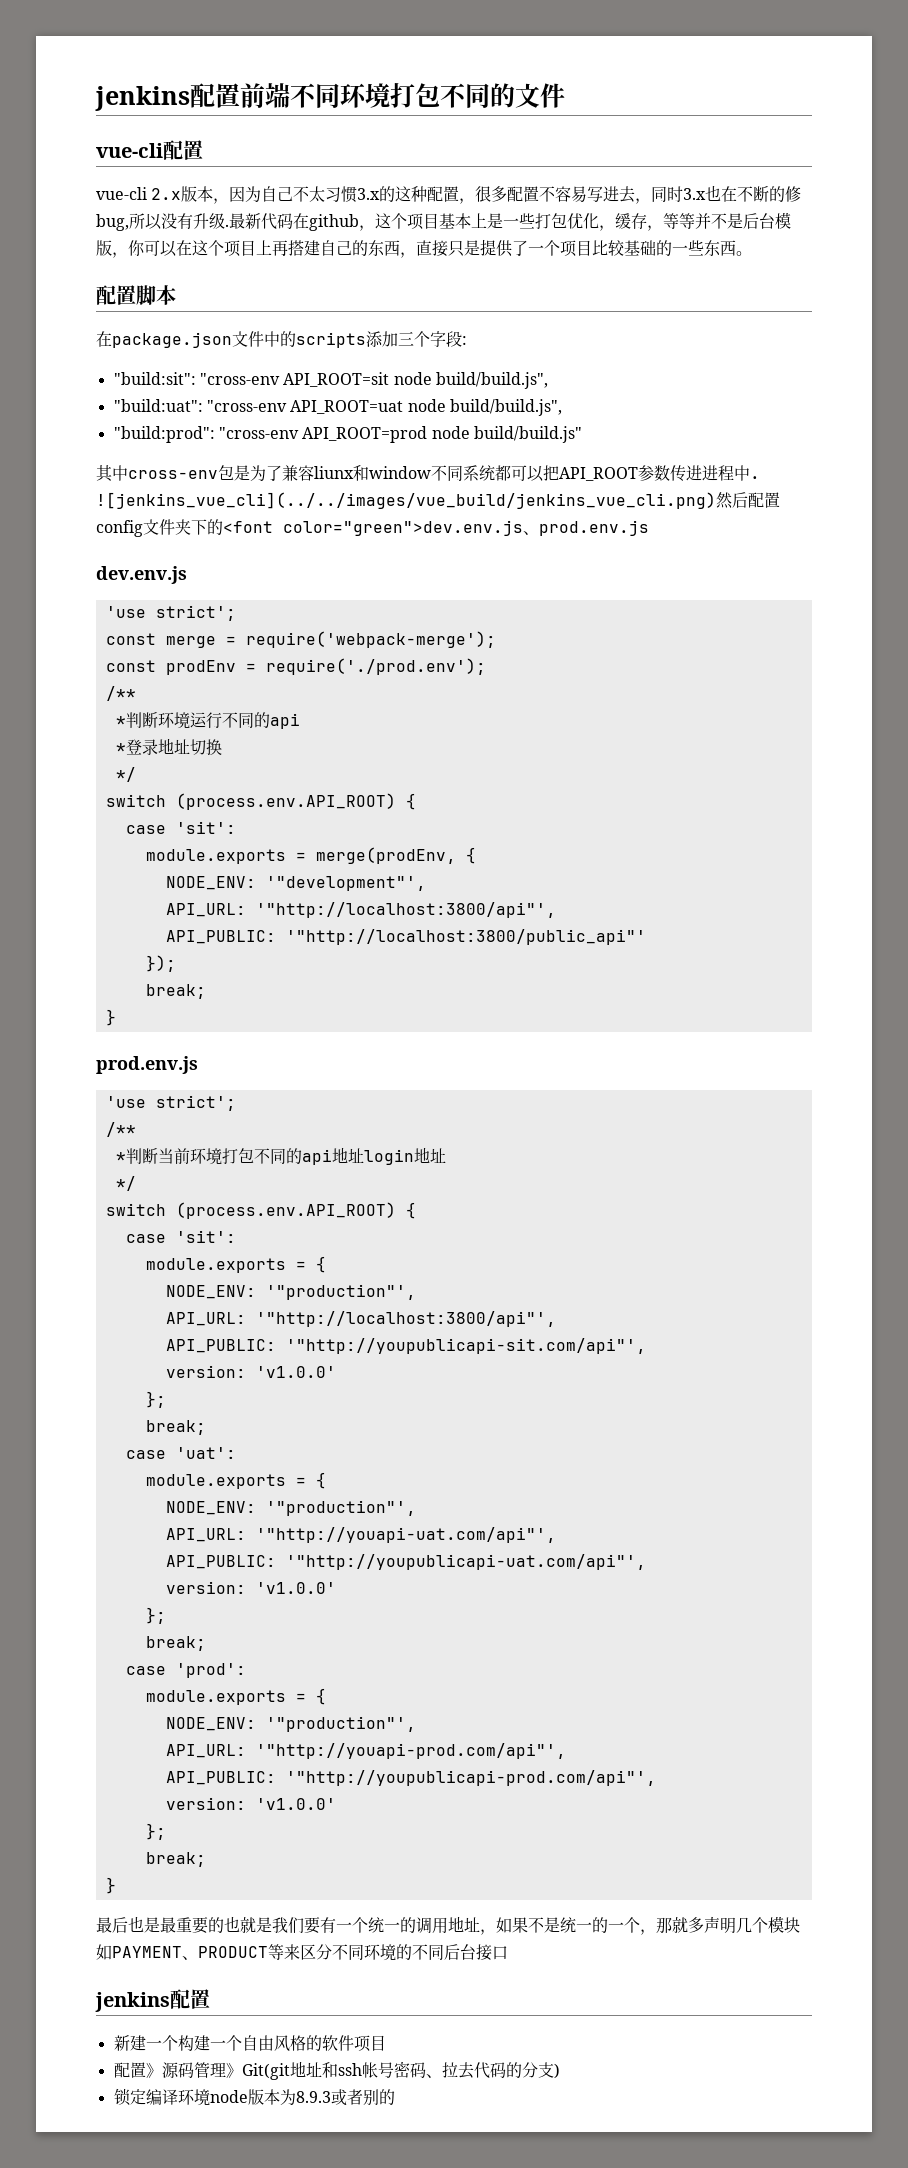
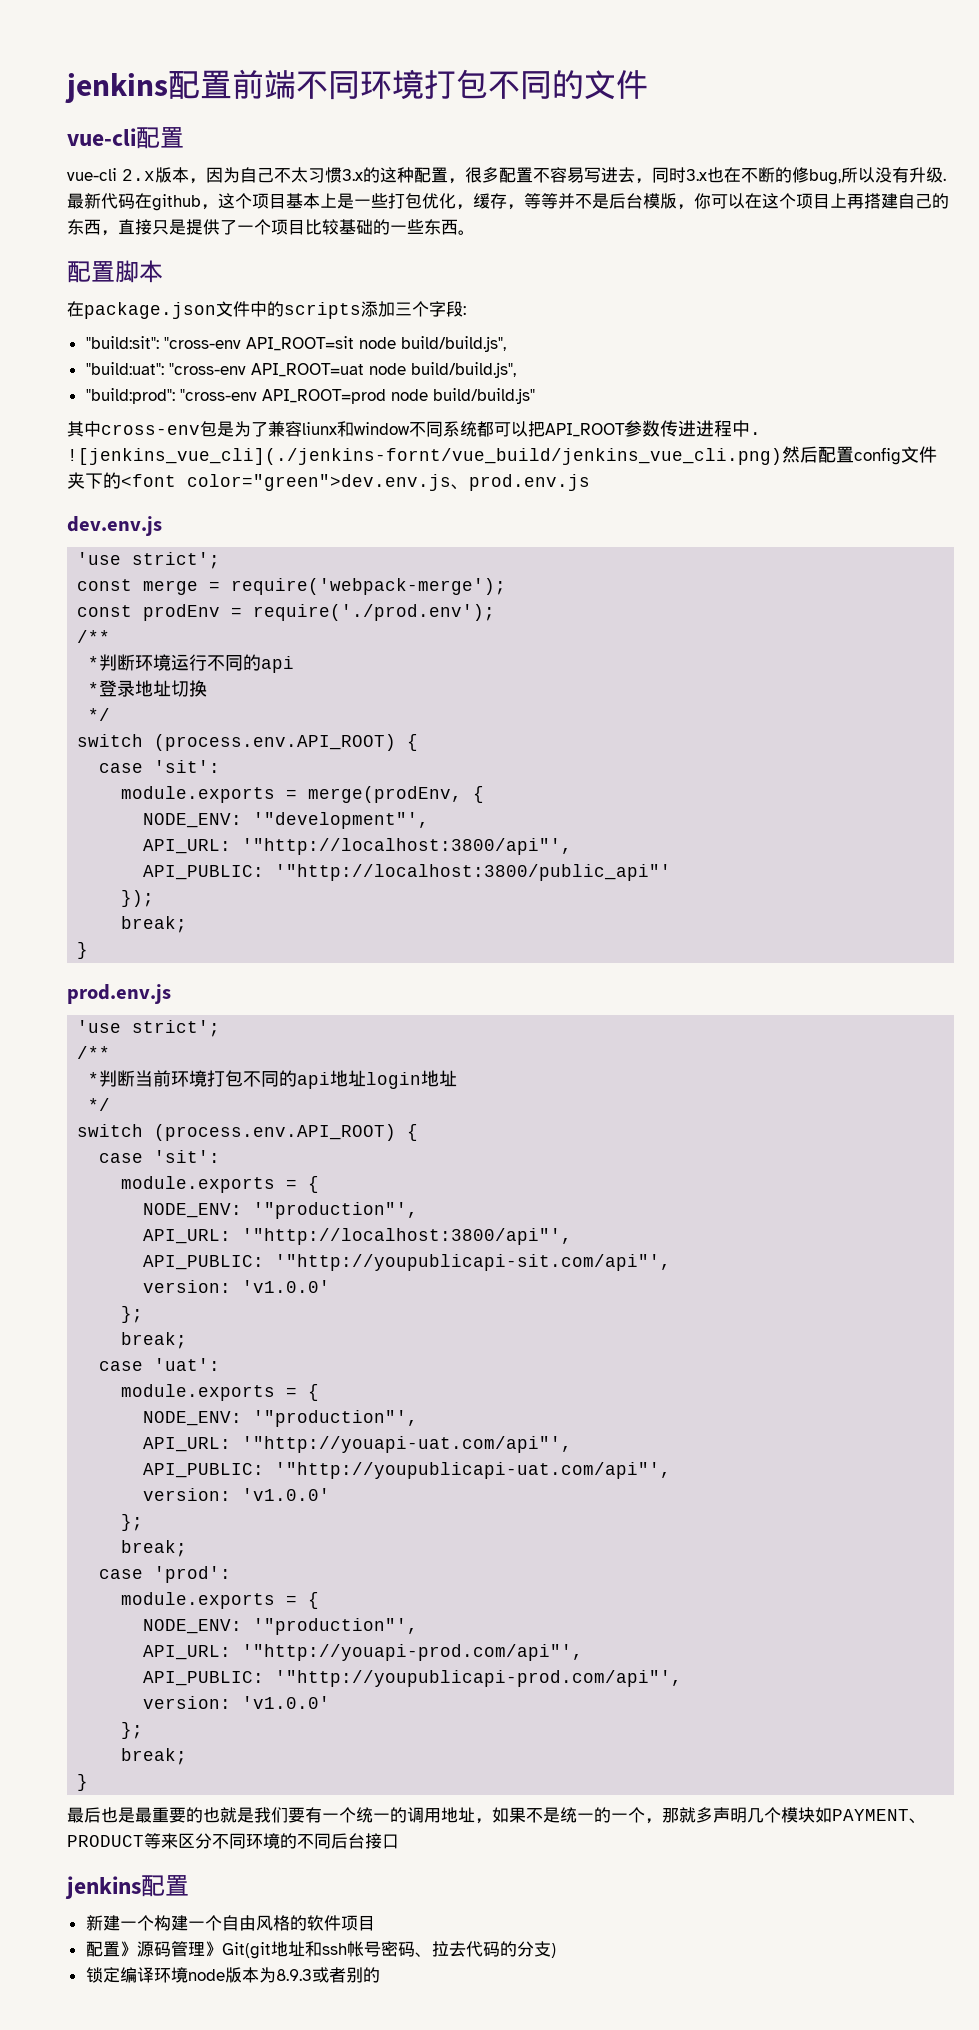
- ![jenkins_vue_cli](../../images/vue_build/jenkins_vue_cli.png)然后配置config文件夹下的<font color="green">dev.env.js、prod.env.js
+ ![jenkins_vue_cli](./jenkins-fornt/vue_build/jenkins_vue_cli.png)然后配置config文件夹下的<font color="green">dev.env.js、prod.env.js

